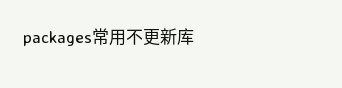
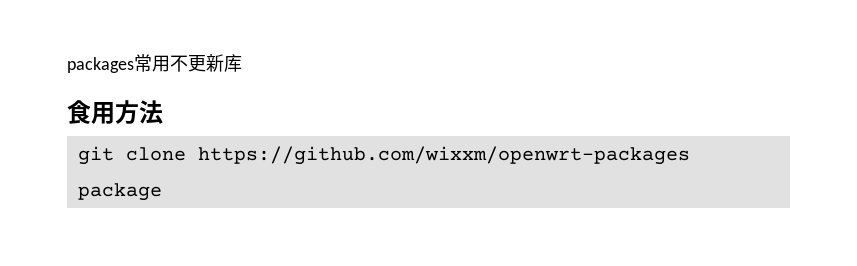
+ 食用方法
+ git clone https://github.com/wixxm/openwrt-packages package

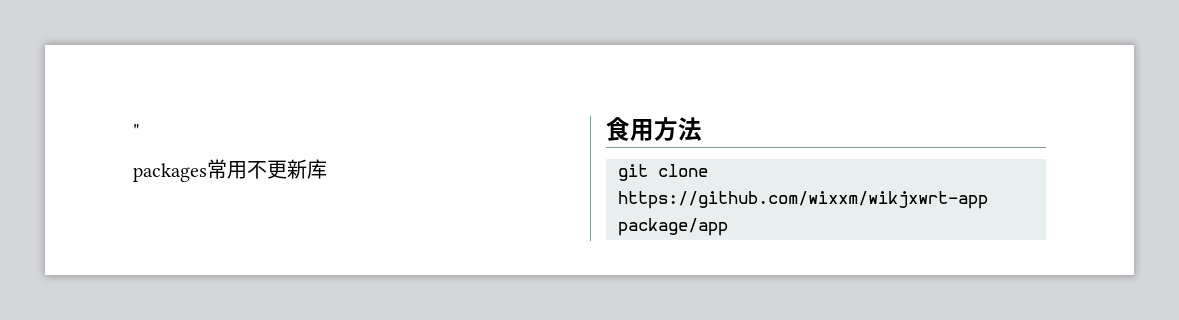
+ "
- git clone https://github.com/wixxm/openwrt-packages package
+ git clone https://github.com/wixxm/wikjxwrt-app package/app

